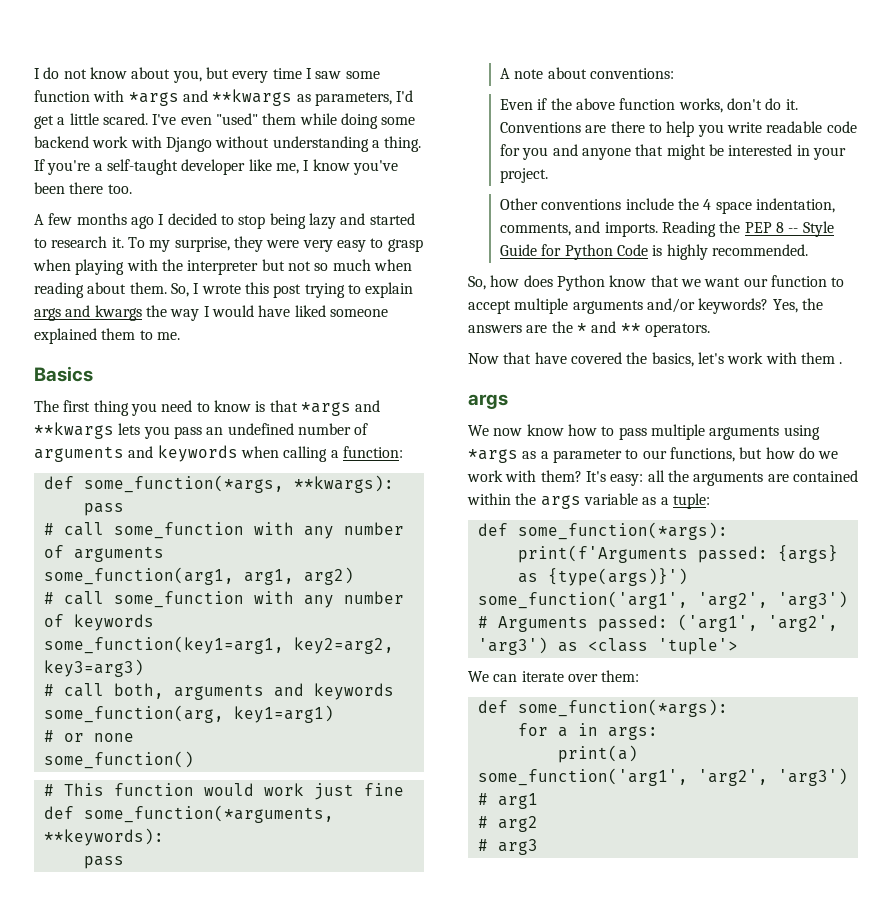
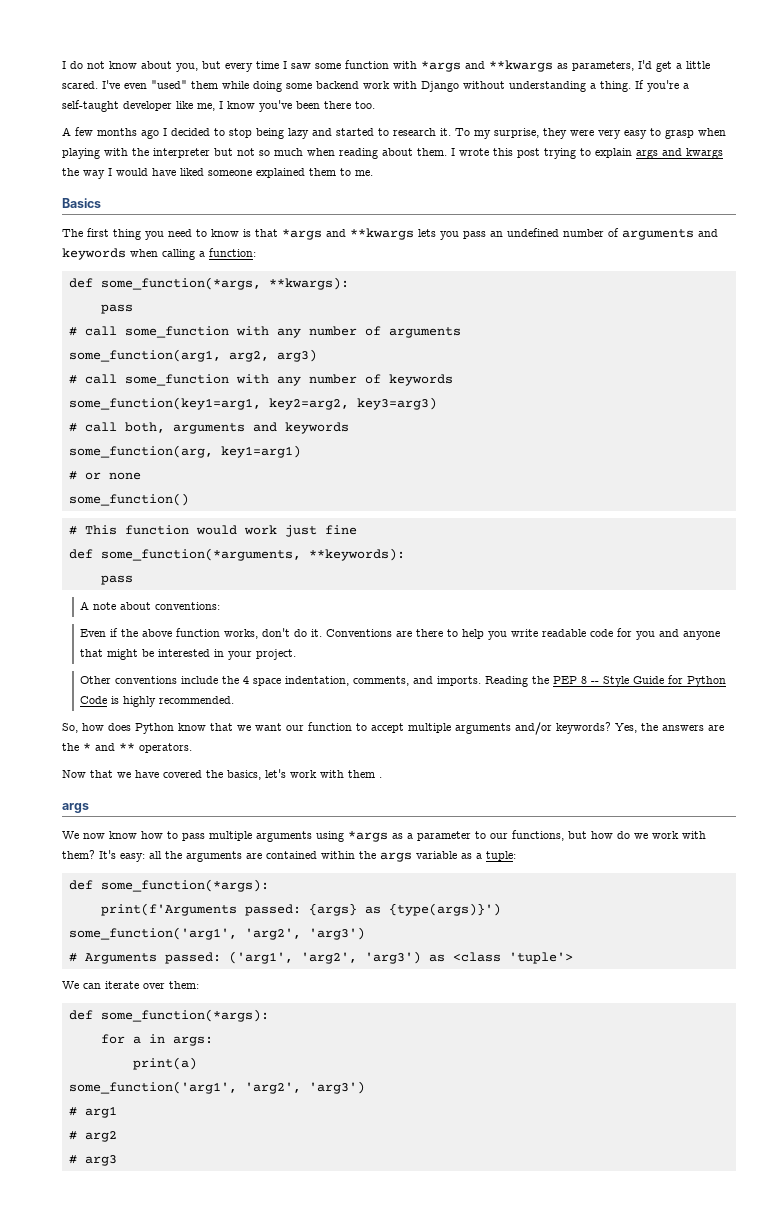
- So, I wrote this post trying to explain args and kwargs the way I would have liked someone explained them to me.
+ I wrote this post trying to explain args and kwargs the way I would have liked someone explained them to me.
- some_function(arg1, arg1, arg2)
+ some_function(arg1, arg2, arg3)
- Now that have covered the basics, let's work with them .
+ Now that we have covered the basics, let's work with them .

